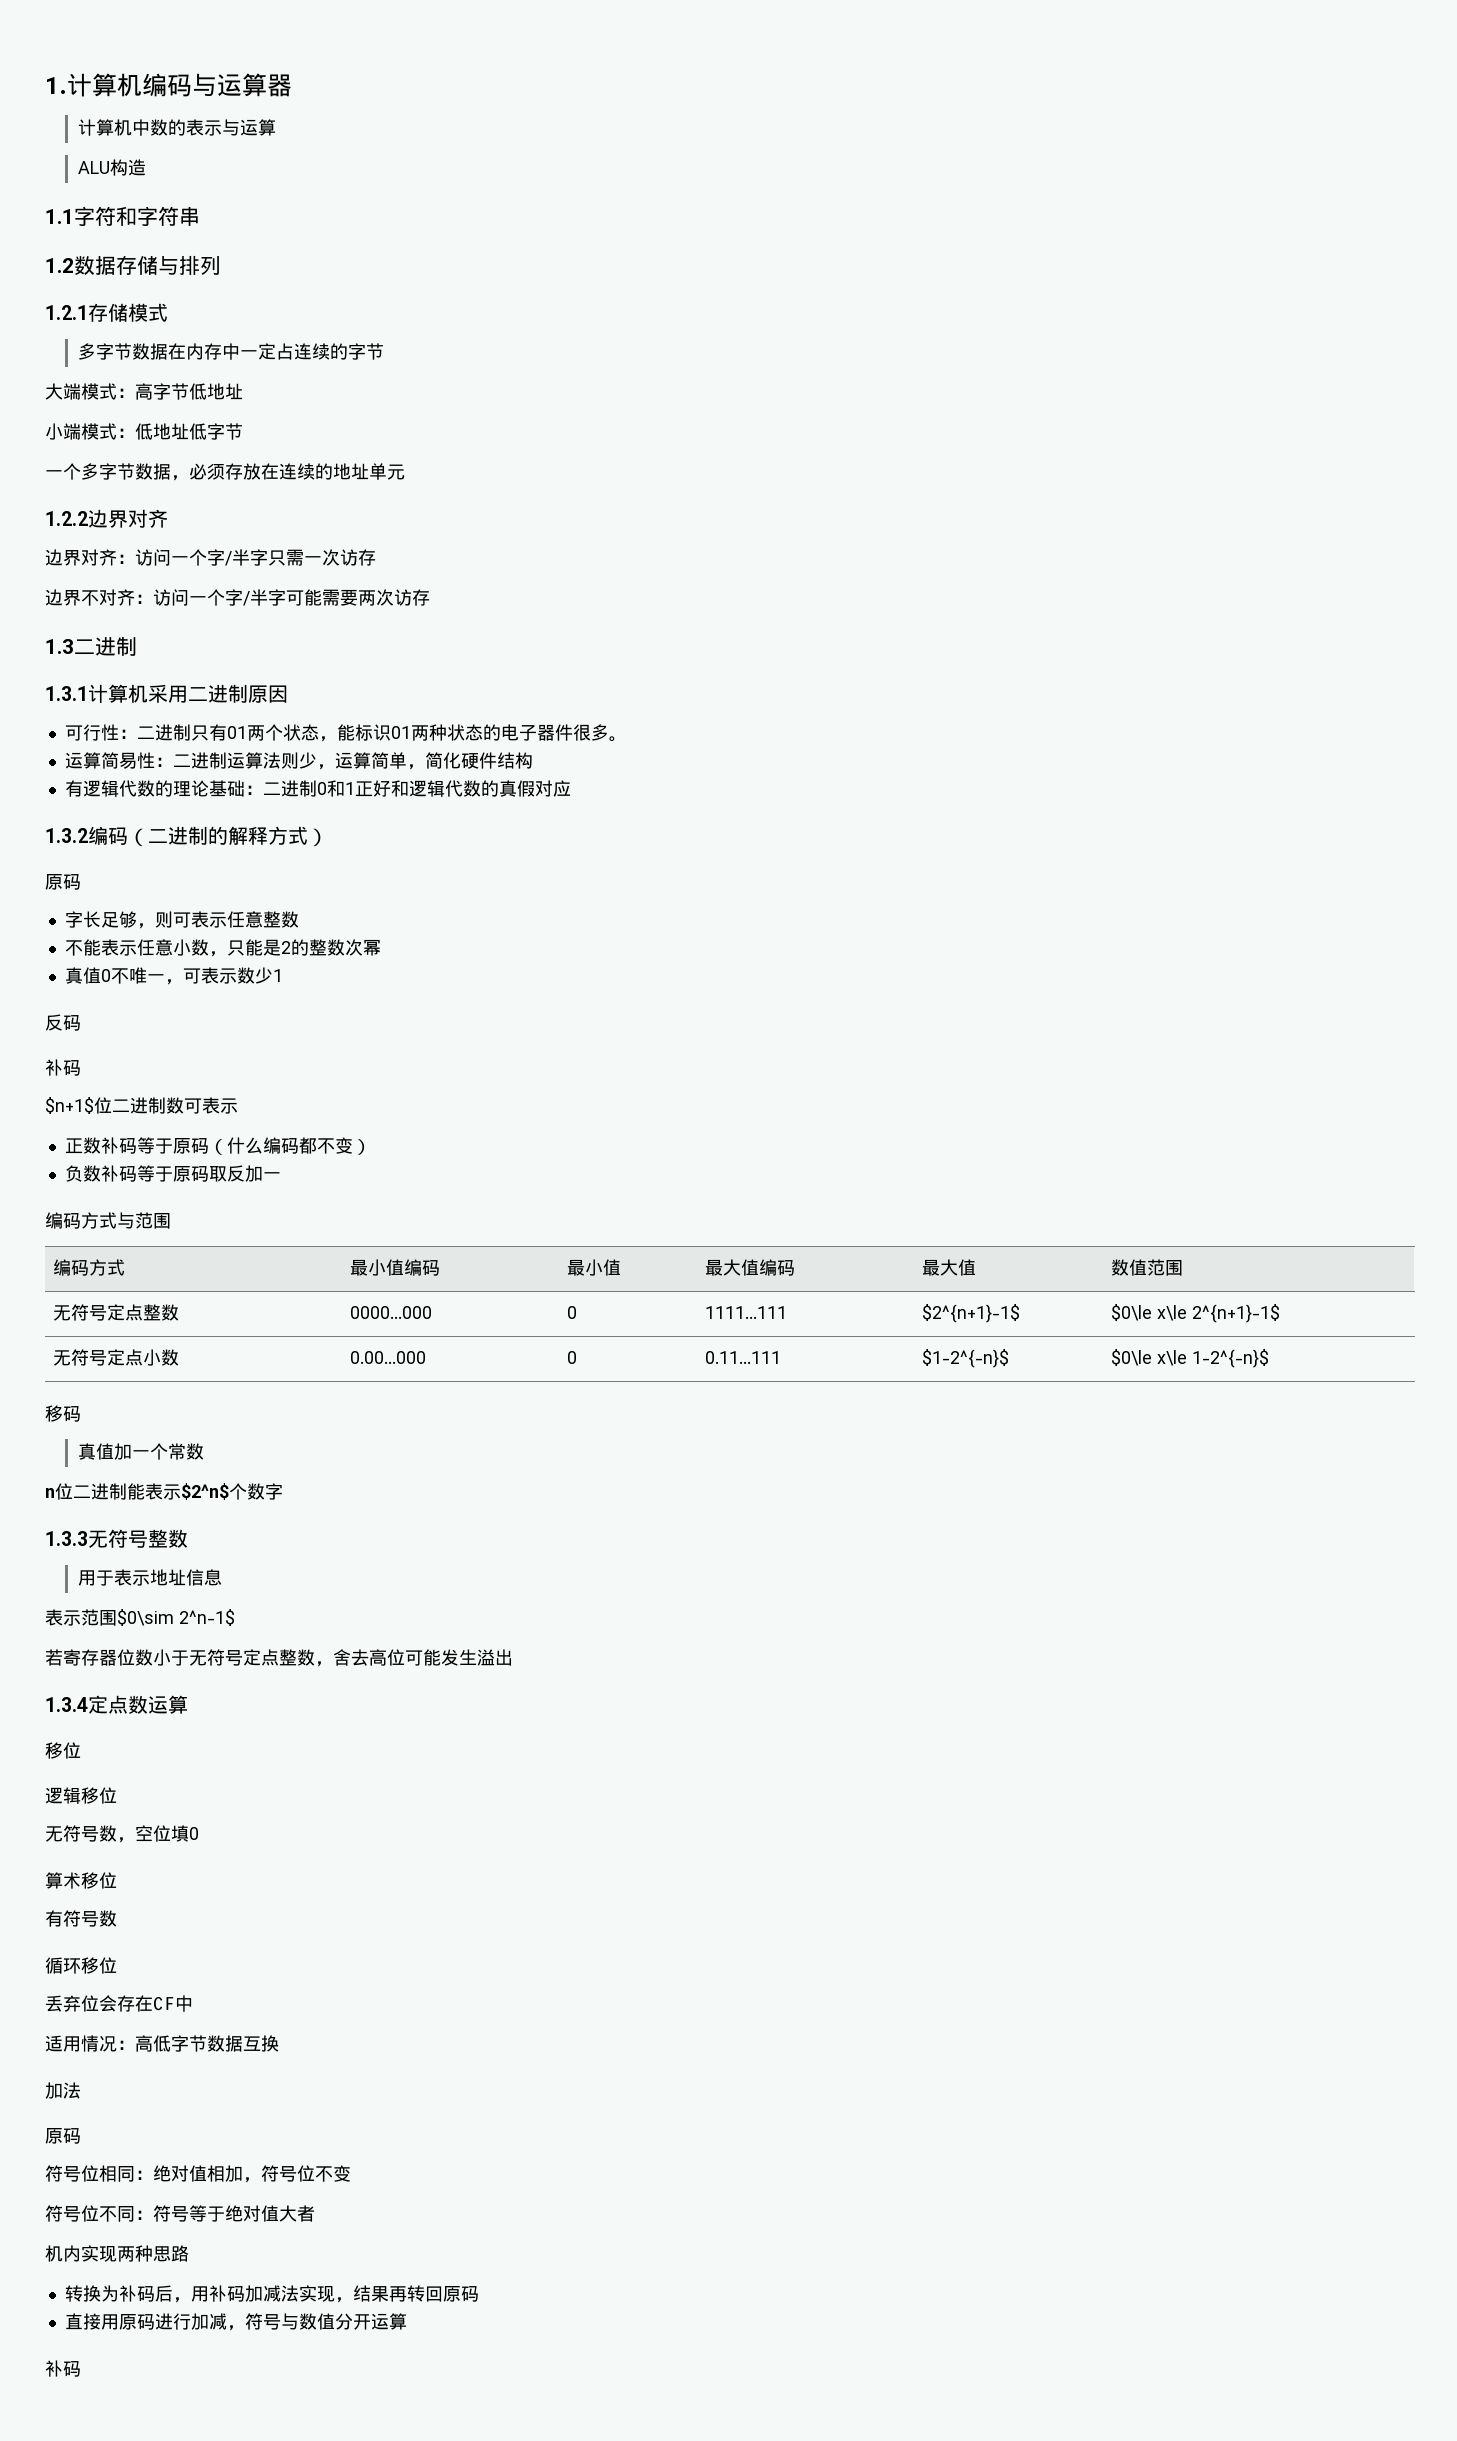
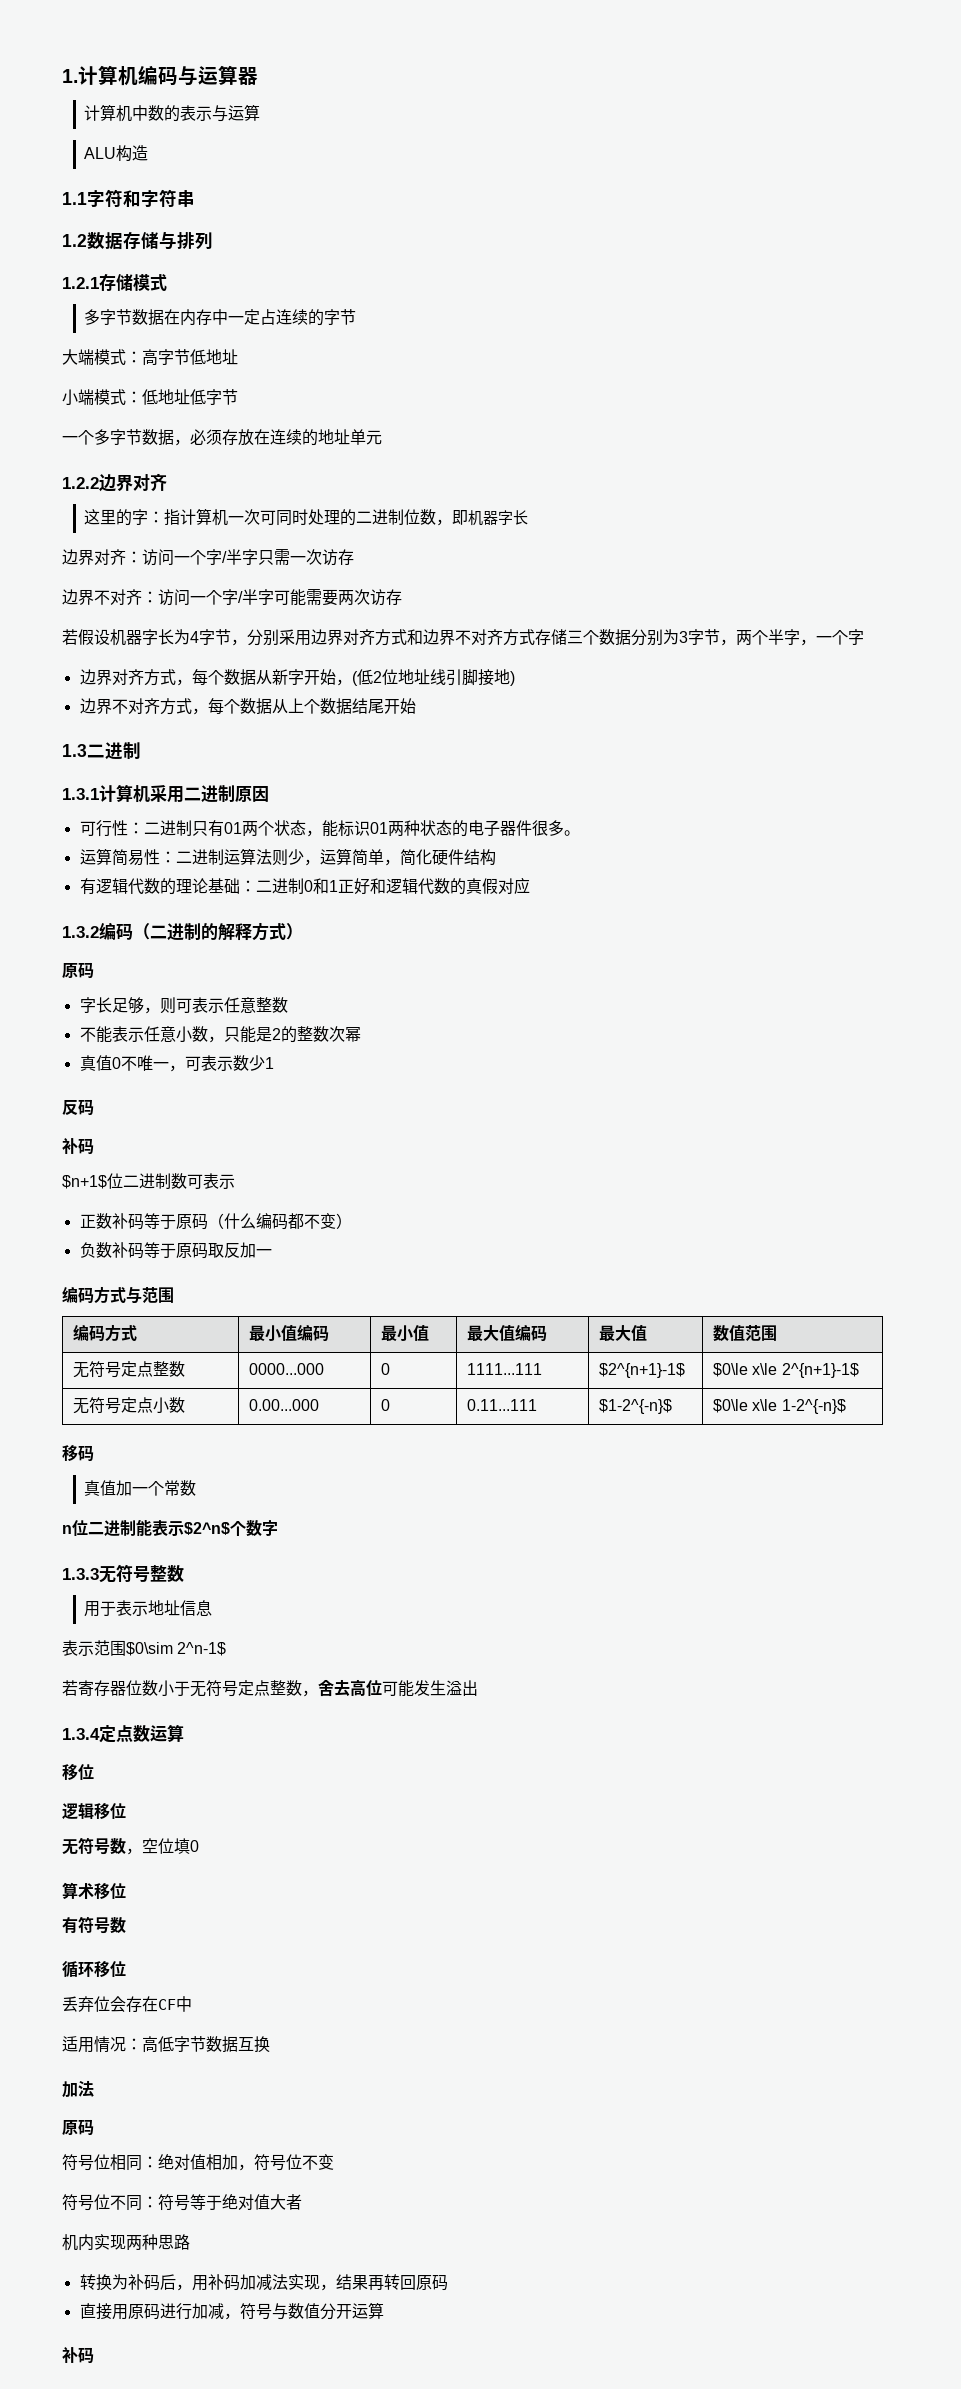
+ 这里的字：指计算机一次可同时处理的二进制位数，即机器字长
+ 若假设机器字长为4字节，分别采用边界对齐方式和边界不对齐方式存储三个数据分别为3字节，两个半字，一个字
+ 边界对齐方式，每个数据从新字开始，(低2位地址线引脚接地)
+ 边界不对齐方式，每个数据从上个数据结尾开始

